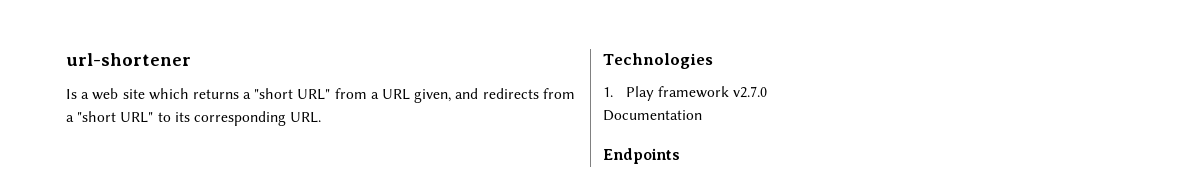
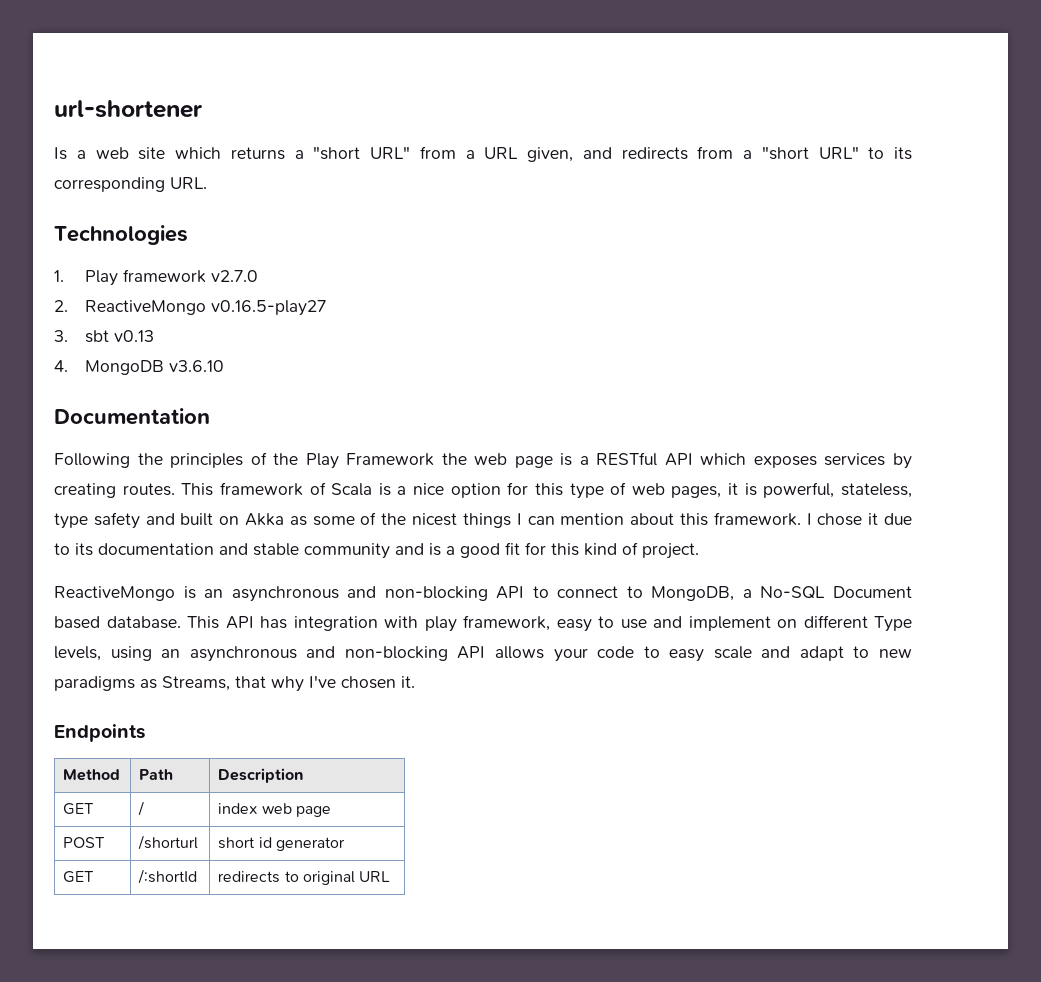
+ 2. ReactiveMongo v0.16.5-play27
+ 3. sbt v0.13
+ 4. MongoDB v3.6.10
  Documentation
+ Following the principles of the Play Framework the web page is a RESTful API which exposes services by creating routes. This framework of Scala is a nice option for this type of web pages, it is powerful, stateless, type safety and built on Akka as some of the nicest things I can mention about this framework. I chose it due to its documentation and stable community and is a good fit for this kind of project.
+ ReactiveMongo is an asynchronous and non-blocking API to connect to MongoDB, a No-SQL Document based database. This API has integration with play framework, easy to use and implement on different Type levels, using an asynchronous and non-blocking API allows your code to easy scale and adapt to new paradigms as Streams, that why I've chosen it.
  Endpoints
+ Method | Path | Description
+ GET | / | index web page
+ POST | /shorturl | short id generator
+ GET | /:shortId | redirects to original URL

